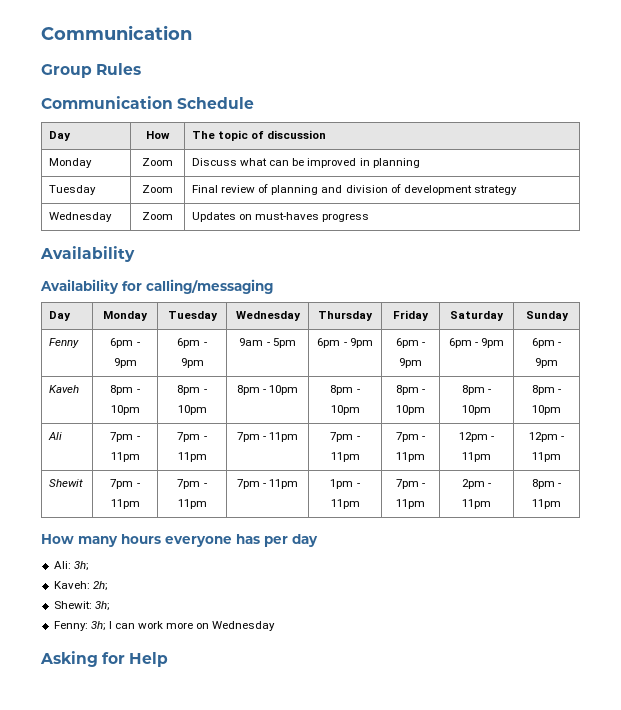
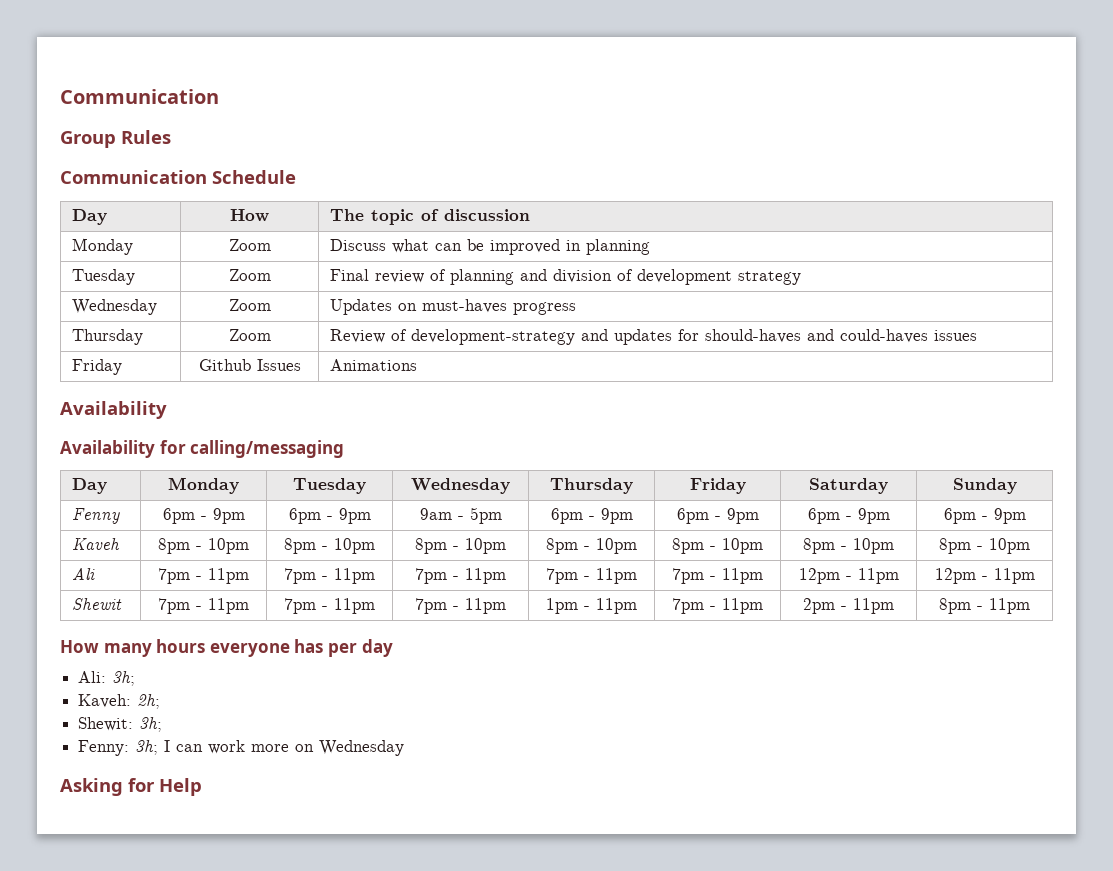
+ Thursday | Zoom | Review of development-strategy and updates for should-haves and could-haves issues
+ Friday | Github Issues | Animations

